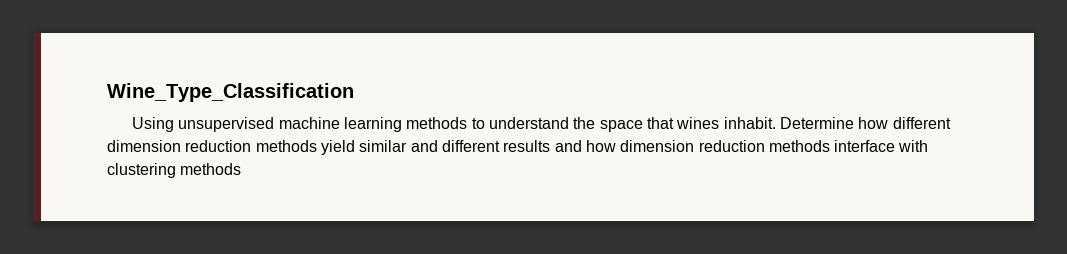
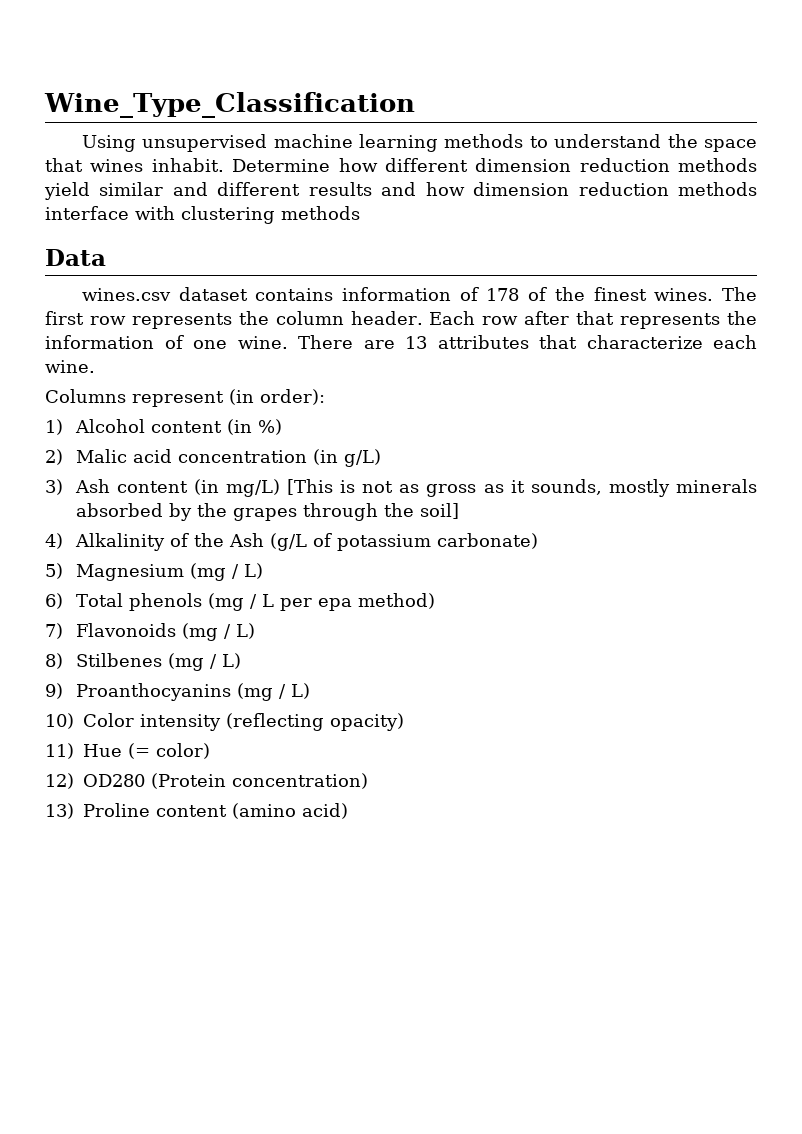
+ Data
+ wines.csv dataset contains information of 178 of the finest wines. The first row represents the column header. Each row after that represents the information of one wine. There are 13 attributes that characterize each wine.
+ Columns represent (in order):
+ 1) Alcohol content (in %)
+ 2) Malic acid concentration (in g/L)
+ 3) Ash content (in mg/L) [This is not as gross as it sounds, mostly minerals absorbed by the grapes through the soil]
+ 4) Alkalinity of the Ash (g/L of potassium carbonate)
+ 5) Magnesium (mg / L)
+ 6) Total phenols (mg / L per epa method)
+ 7) Flavonoids (mg / L)
+ 8) Stilbenes (mg / L)
+ 9) Proanthocyanins (mg / L)
+ 10) Color intensity (reflecting opacity)
+ 11) Hue (= color)
+ 12) OD280 (Protein concentration)
+ 13) Proline content (amino acid)

